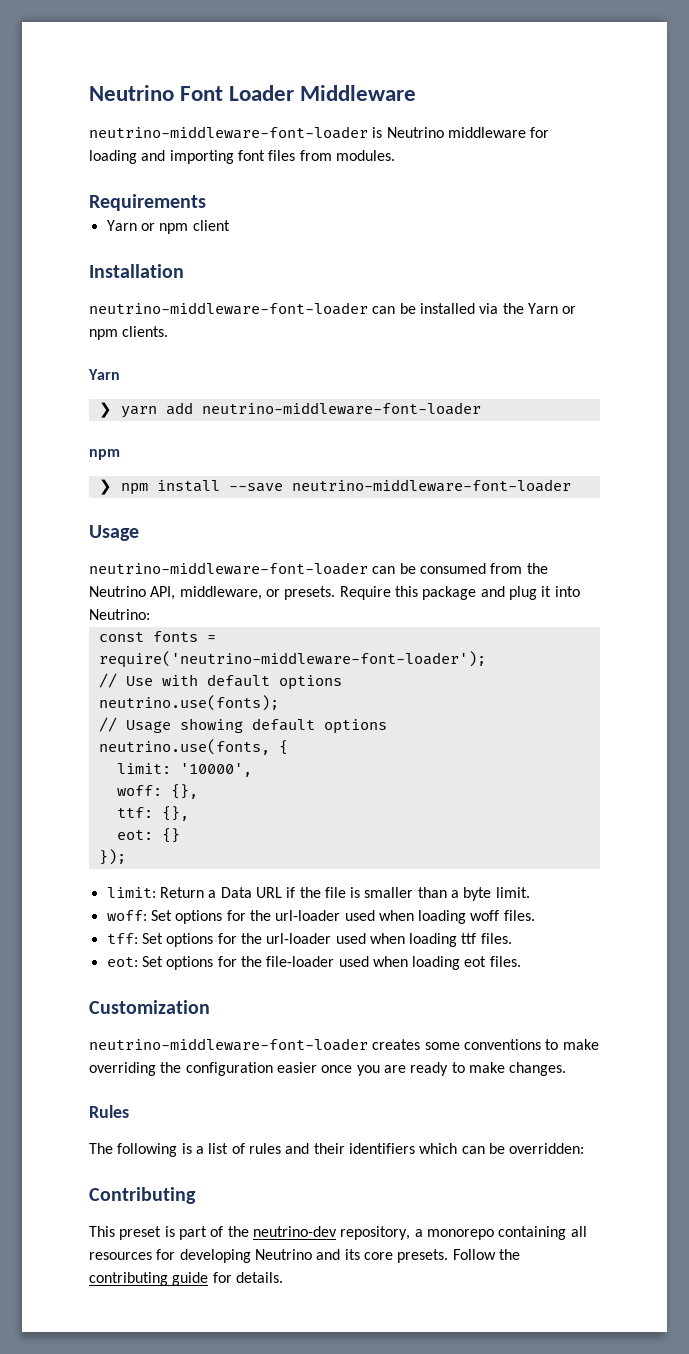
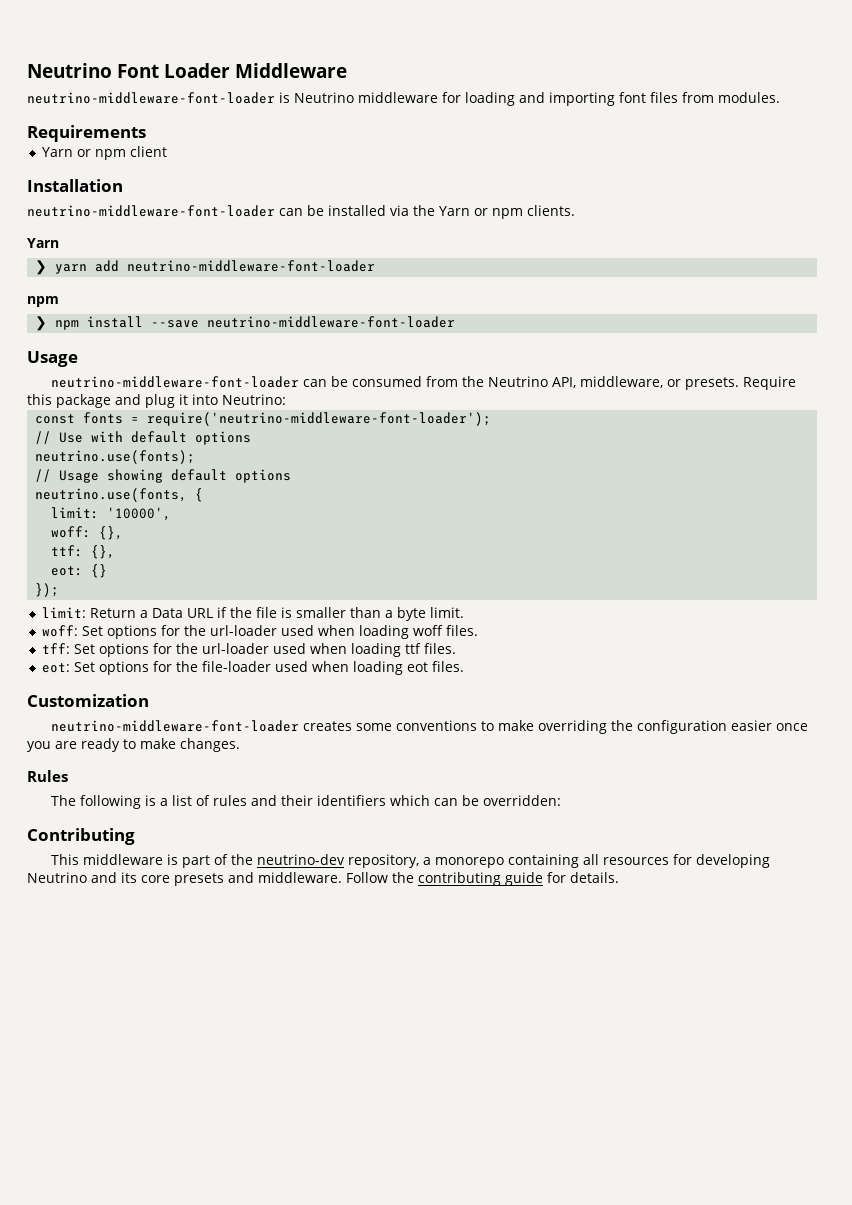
- This preset is part of the neutrino-dev repository, a monorepo containing all resources for developing Neutrino and its core presets.
+ This middleware is part of the neutrino-dev repository, a monorepo containing all resources for developing Neutrino and its core presets and middleware.

